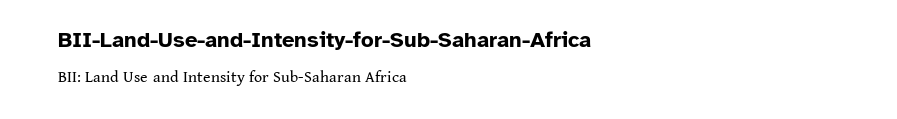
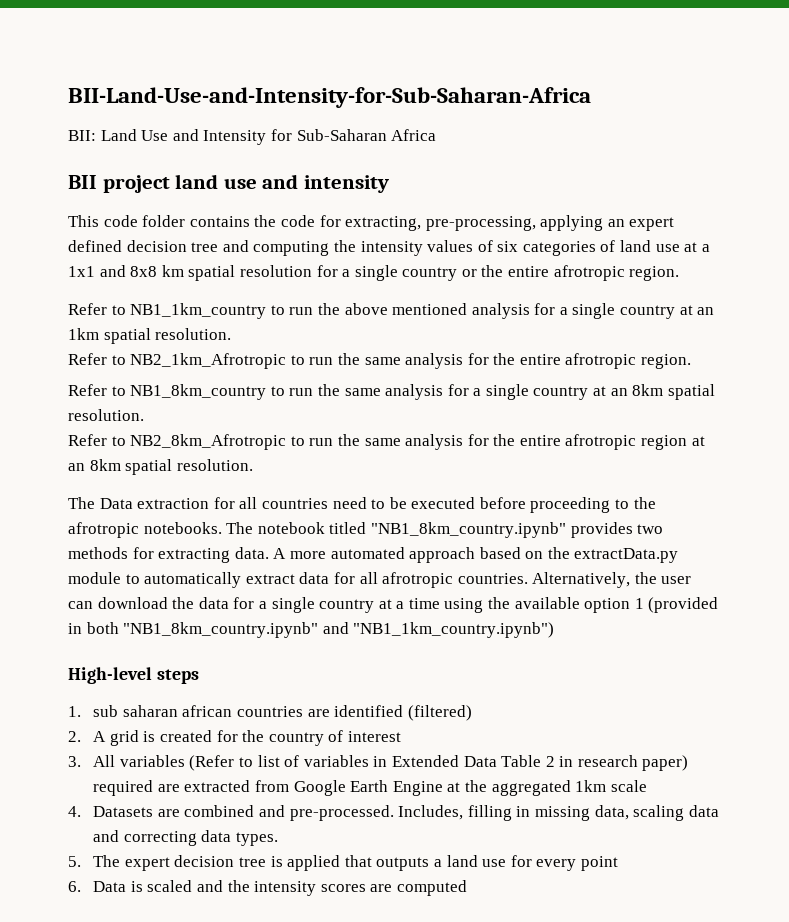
+ BII project land use and intensity
+ This code folder contains the code for extracting, pre-processing, applying an expert defined decision tree and computing the intensity values of six categories of land use at a 1x1 and 8x8 km spatial resolution for a single country or the entire afrotropic region.
+ Refer to NB1_1km_country to run the above mentioned analysis for a single country at an 1km spatial resolution.
+ Refer to NB2_1km_Afrotropic to run the same analysis for the entire afrotropic region.
+ Refer to NB1_8km_country to run the same analysis for a single country at an 8km spatial resolution.
+ Refer to NB2_8km_Afrotropic to run the same analysis for the entire afrotropic region at an 8km spatial resolution.
+ The Data extraction for all countries need to be executed before proceeding to the afrotropic notebooks. The notebook titled "NB1_8km_country.ipynb" provides two methods for extracting data. A more automated approach based on the extractData.py module to automatically extract data for all afrotropic countries. Alternatively, the user can download the data for a single country at a time using the available option 1 (provided in both "NB1_8km_country.ipynb" and "NB1_1km_country.ipynb")
+ High-level steps
+ 1. sub saharan african countries are identified (filtered)
+ 2. A grid is created for the country of interest
+ 3. All variables (Refer to list of variables in Extended Data Table 2 in research paper) required are extracted from Google Earth Engine at the aggregated 1km scale
+ 4. Datasets are combined and pre-processed. Includes, filling in missing data, scaling data and correcting data types.
+ 5. The expert decision tree is applied that outputs a land use for every point
+ 6. Data is scaled and the intensity scores are computed

